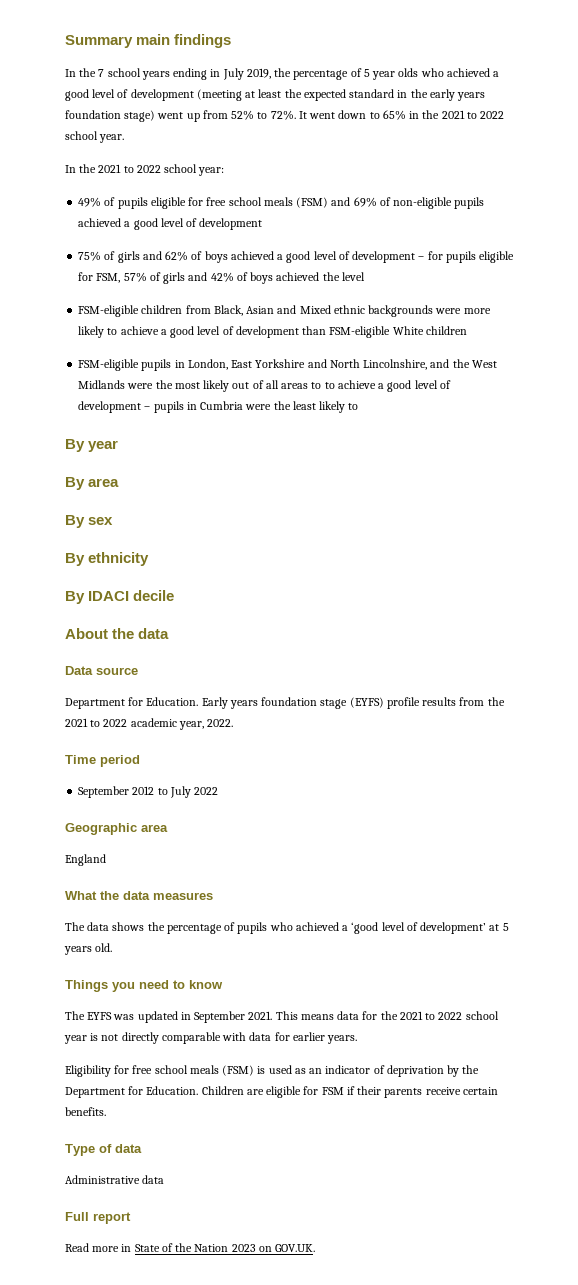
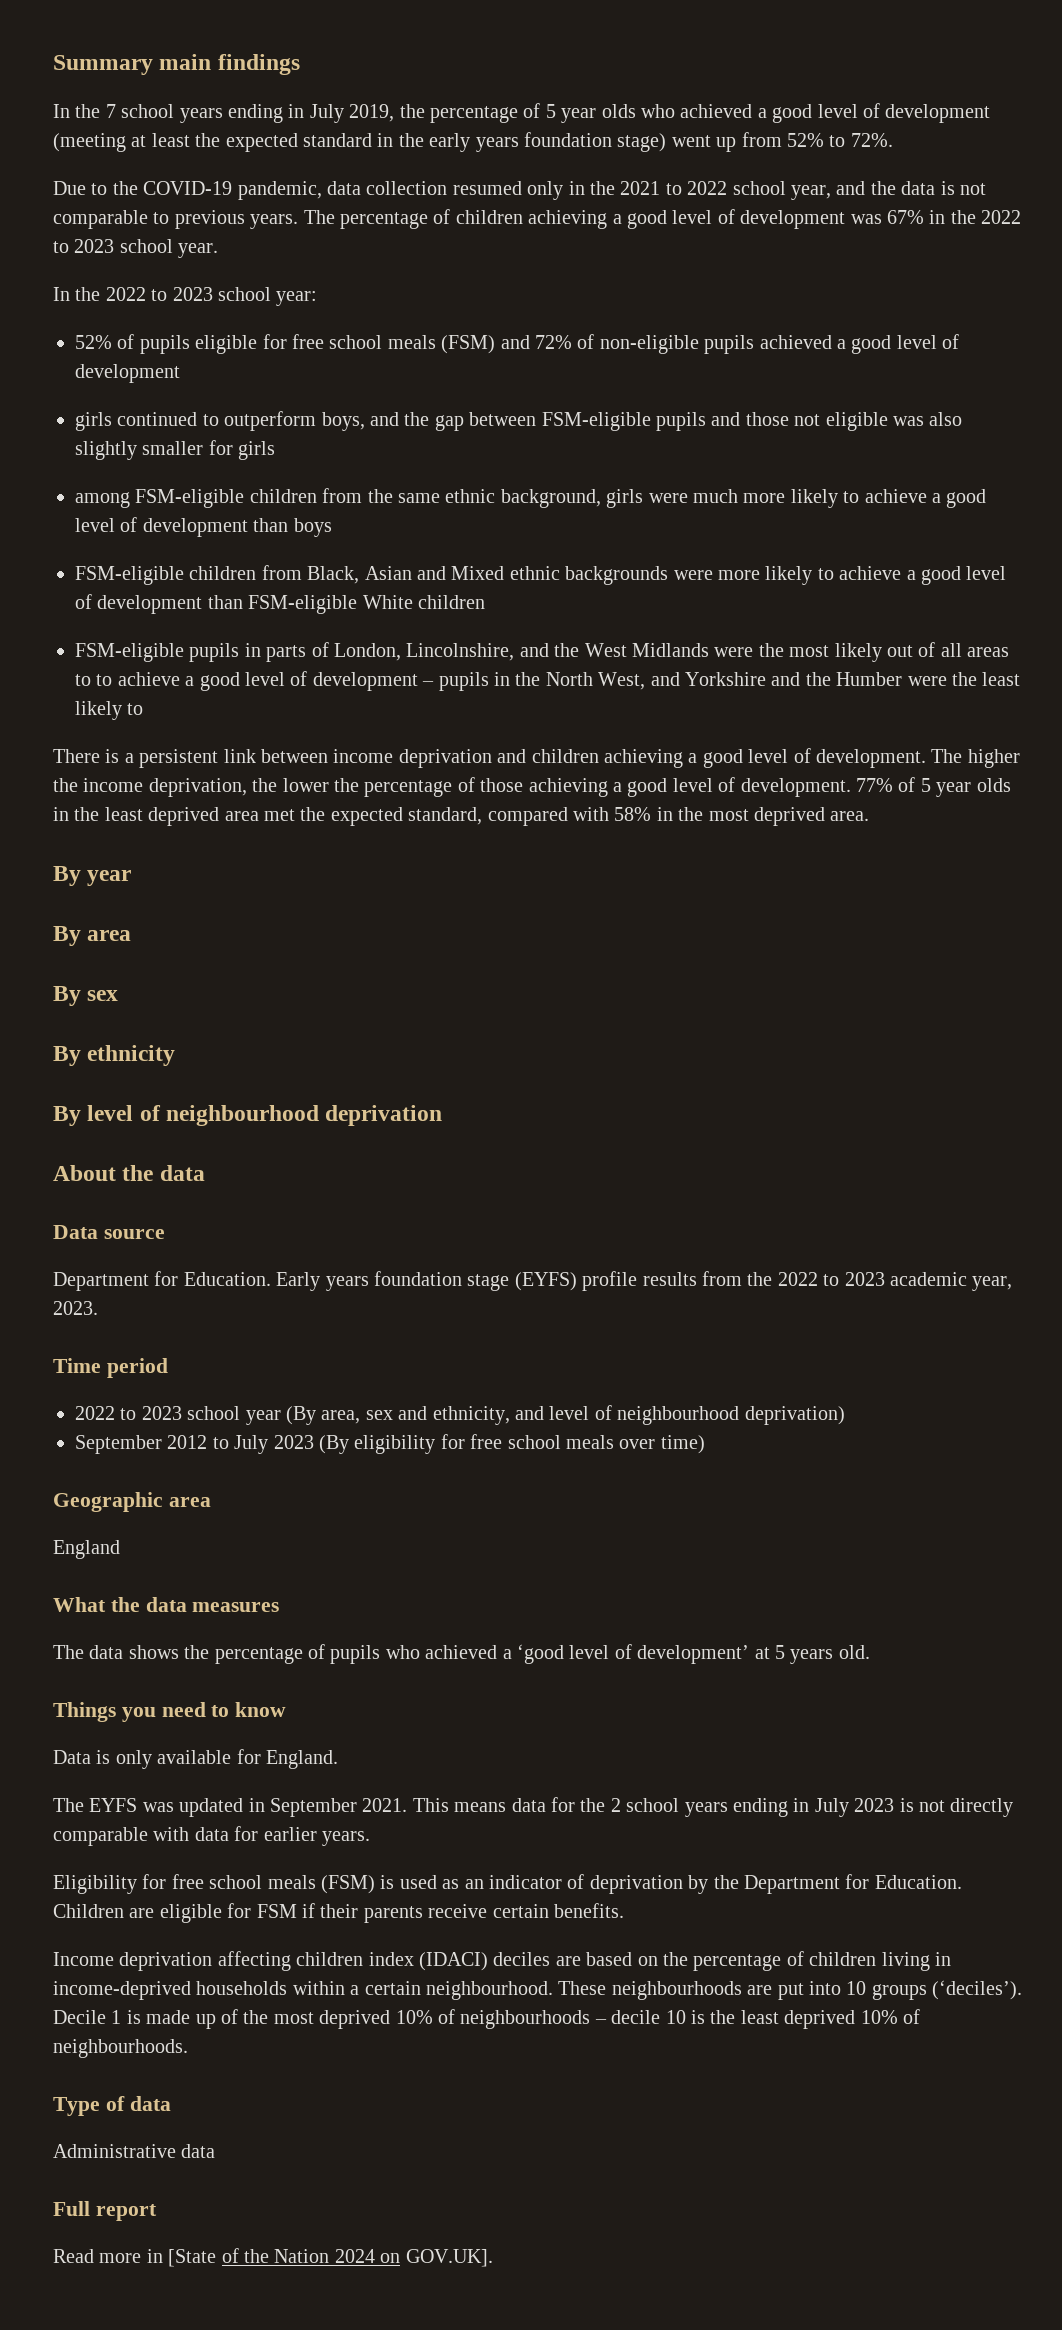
- In the 7 school years ending in July 2019, the percentage of 5 year olds who achieved a good level of development (meeting at least the expected standard in the early years foundation stage) went up from 52% to 72%. It went down to 65% in the 2021 to 2022 school year.
+ In the 7 school years ending in July 2019, the percentage of 5 year olds who achieved a good level of development (meeting at least the expected standard in the early years foundation stage) went up from 52% to 72%.
+ Due to the COVID-19 pandemic, data collection resumed only in the 2021 to 2022 school year, and the data is not comparable to previous years. The percentage of children achieving a good level of development was 67% in the 2022 to 2023 school year.
- In the 2021 to 2022 school year:
+ In the 2022 to 2023 school year:
- 49% of pupils eligible for free school meals (FSM) and 69% of non-eligible pupils achieved a good level of development
+ 52% of pupils eligible for free school meals (FSM) and 72% of non-eligible pupils achieved a good level of development
- 75% of girls and 62% of boys achieved a good level of development – for pupils eligible for FSM, 57% of girls and 42% of boys achieved the level
+ girls continued to outperform boys, and the gap between FSM-eligible pupils and those not eligible was also slightly smaller for girls
+ among FSM-eligible children from the same ethnic background, girls were much more likely to achieve a good level of development than boys
- FSM-eligible pupils in London, East Yorkshire and North Lincolnshire, and the West Midlands were the most likely out of all areas to to achieve a good level of development – pupils in Cumbria were the least likely to
+ FSM-eligible pupils in parts of London, Lincolnshire, and the West Midlands were the most likely out of all areas to to achieve a good level of development – pupils in the North West, and Yorkshire and the Humber were the least likely to
+ There is a persistent link between income deprivation and children achieving a good level of development. The higher the income deprivation, the lower the percentage of those achieving a good level of development. 77% of 5 year olds in the least deprived area met the expected standard, compared with 58% in the most deprived area.
- By IDACI decile
+ By level of neighbourhood deprivation
- Early years foundation stage (EYFS) profile results from the 2021 to 2022 academic year, 2022.
+ Early years foundation stage (EYFS) profile results from the 2022 to 2023 academic year, 2023.
- September 2012 to July 2022
+ 2022 to 2023 school year (By area, sex and ethnicity, and level of neighbourhood deprivation)
+ September 2012 to July 2023 (By eligibility for free school meals over time)
+ Data is only available for England.
- This means data for the 2021 to 2022 school year is not directly comparable with data for earlier years.
+ This means data for the 2 school years ending in July 2023 is not directly comparable with data for earlier years.
+ Income deprivation affecting children index (IDACI) deciles are based on the percentage of children living in income-deprived households within a certain neighbourhood. These neighbourhoods are put into 10 groups (‘deciles’). Decile 1 is made up of the most deprived 10% of neighbourhoods – decile 10 is the least deprived 10% of neighbourhoods.
- Read more in State of the Nation 2023 on GOV.UK.
+ Read more in [State of the Nation 2024 on GOV.UK].

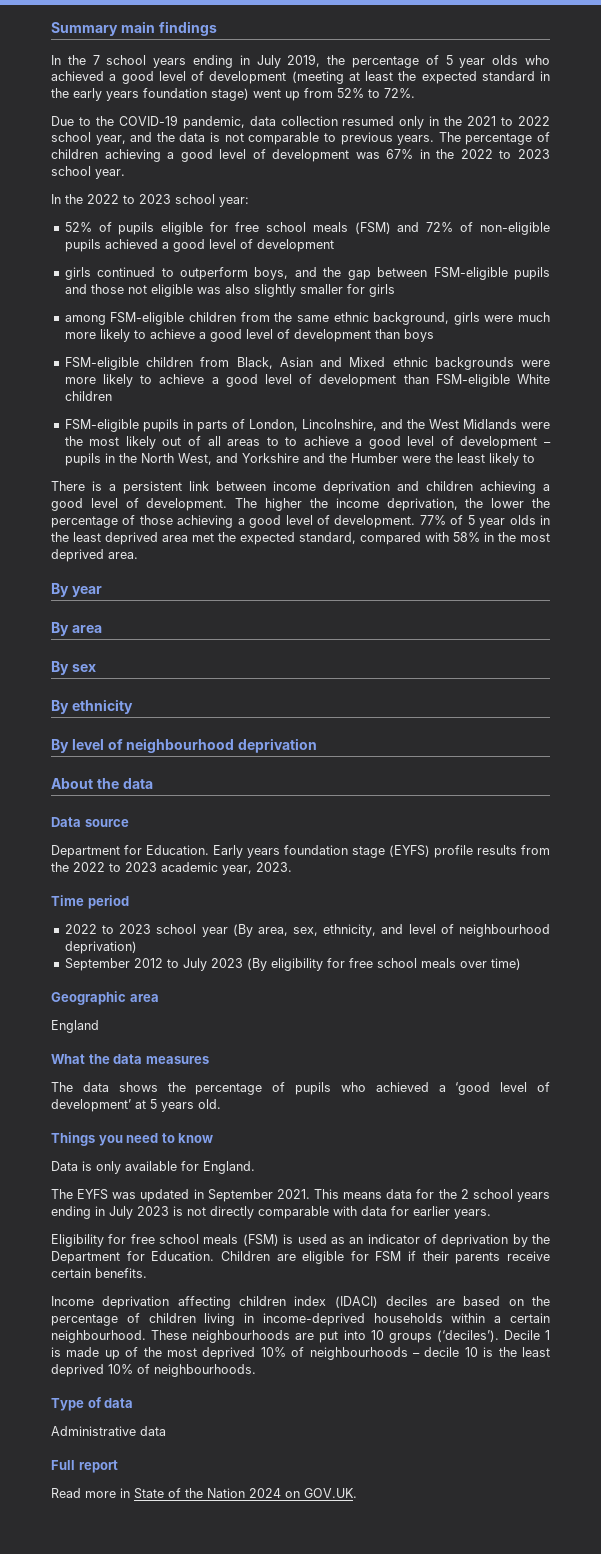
- 2022 to 2023 school year (By area, sex and ethnicity, and level of neighbourhood deprivation)
+ 2022 to 2023 school year (By area, sex, ethnicity, and level of neighbourhood deprivation)
- Read more in [State of the Nation 2024 on GOV.UK].
+ Read more in State of the Nation 2024 on GOV.UK.

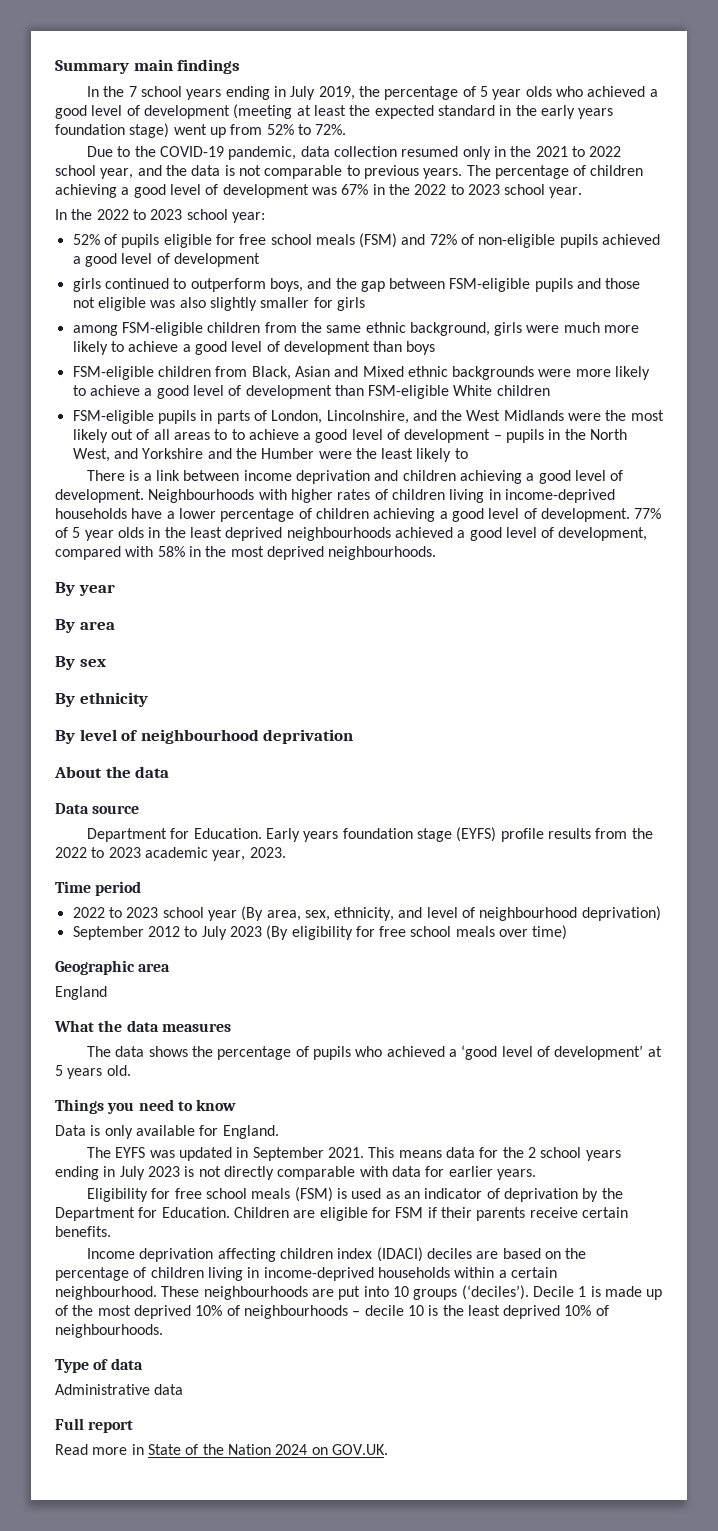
- There is a persistent link between income deprivation and children achieving a good level of development.
+ There is a link between income deprivation and children achieving a good level of development.
- The higher the income deprivation, the lower the percentage of those achieving a good level of development.
+ Neighbourhoods with higher rates of children living in income-deprived households have a lower percentage of children achieving a good level of development.
- 77% of 5 year olds in the least deprived area met the expected standard, compared with 58% in the most deprived area.
+ 77% of 5 year olds in the least deprived neighbourhoods achieved a good level of development, compared with 58% in the most deprived neighbourhoods.

